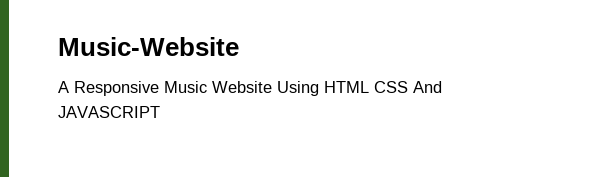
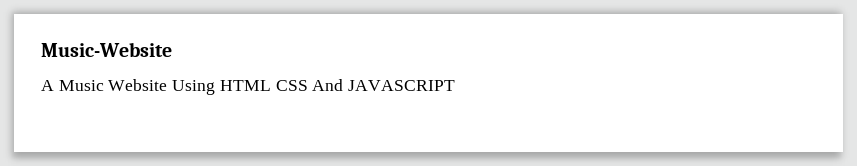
- A Responsive Music Website Using HTML CSS And JAVASCRIPT
+ A Music Website Using HTML CSS And JAVASCRIPT

